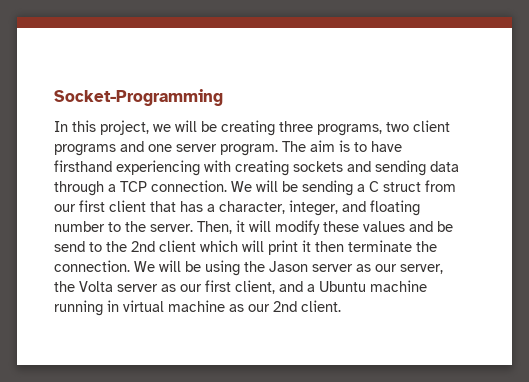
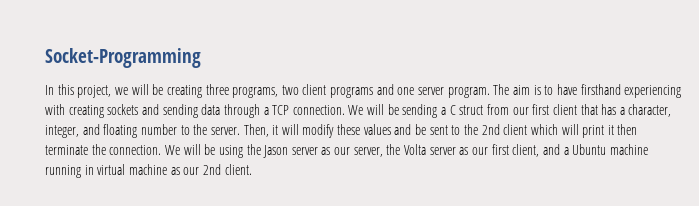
- Then, it will modify these values and be send to the 2nd client which will print it then terminate the connection.
+ Then, it will modify these values and be sent to the 2nd client which will print it then terminate the connection.

